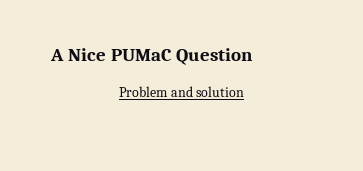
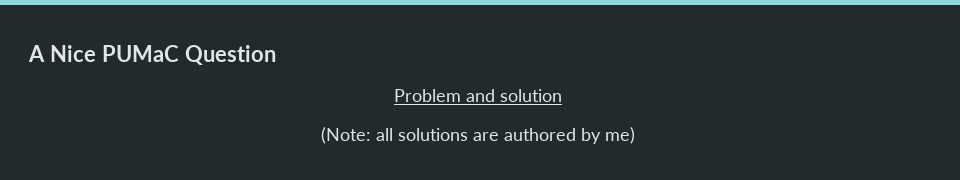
+ (Note: all solutions are authored by me)

